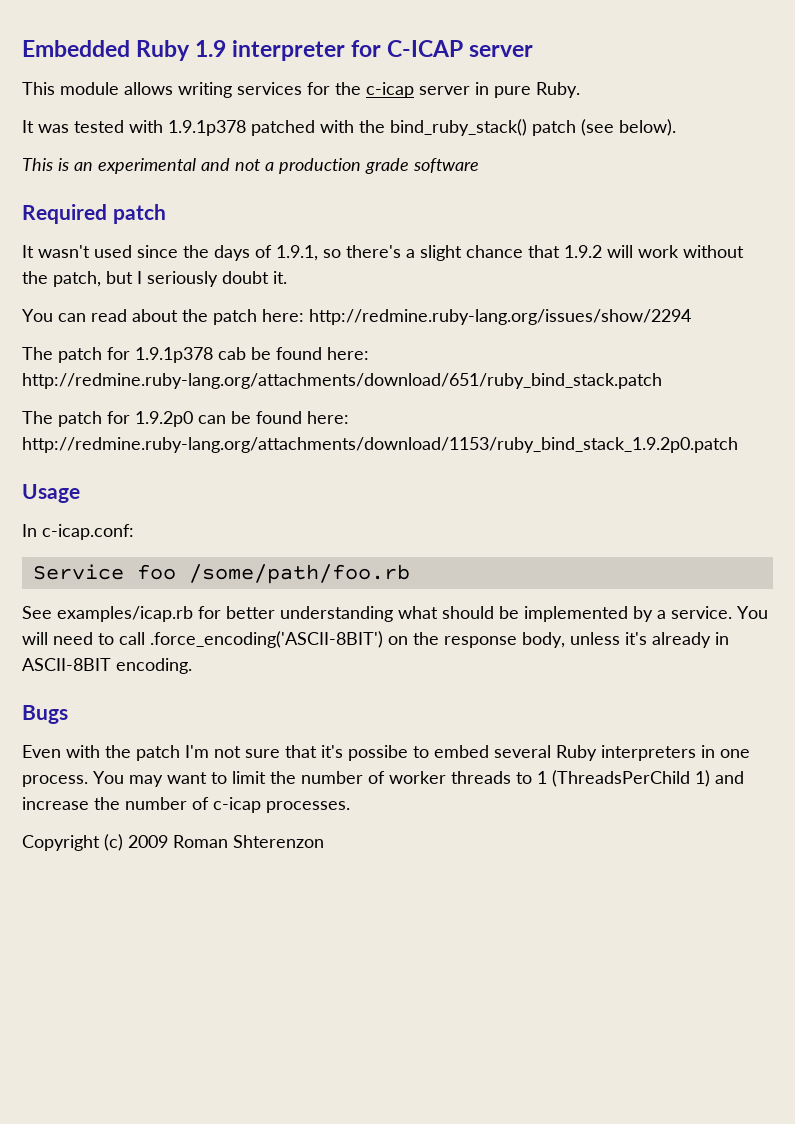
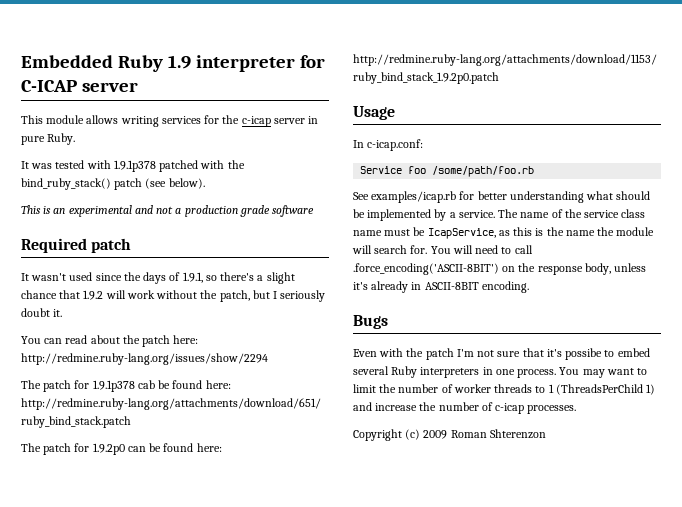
+ The name of the service class name must be IcapService, as this is the name the module will search for.

